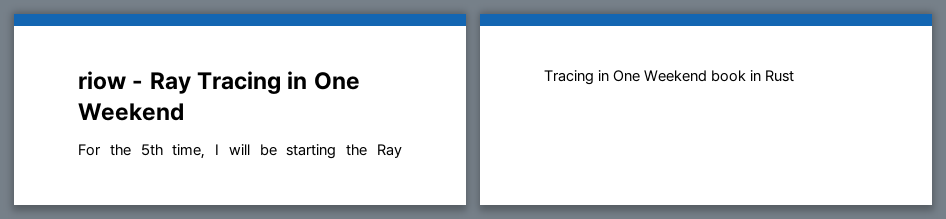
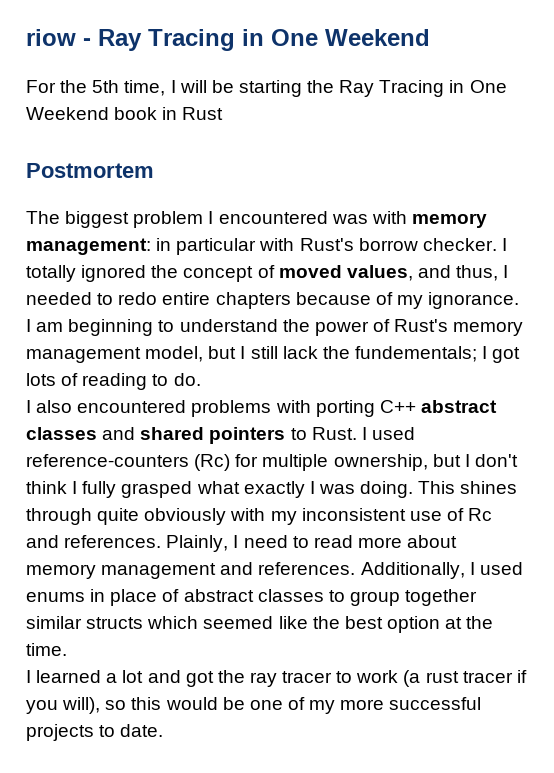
+ Postmortem
+ The biggest problem I encountered was with memory management: in particular with Rust's borrow checker. I totally ignored the concept of moved values, and thus, I needed to redo entire chapters because of my ignorance. I am beginning to understand the power of Rust's memory management model, but I still lack the fundementals; I got lots of reading to do.
+ I also encountered problems with porting C++ abstract classes and shared pointers to Rust. I used reference-counters (Rc) for multiple ownership, but I don't think I fully grasped what exactly I was doing. This shines through quite obviously with my inconsistent use of Rc and references. Plainly, I need to read more about memory management and references. Additionally, I used enums in place of abstract classes to group together similar structs which seemed like the best option at the time.
+ I learned a lot and got the ray tracer to work (a rust tracer if you will), so this would be one of my more successful projects to date.

